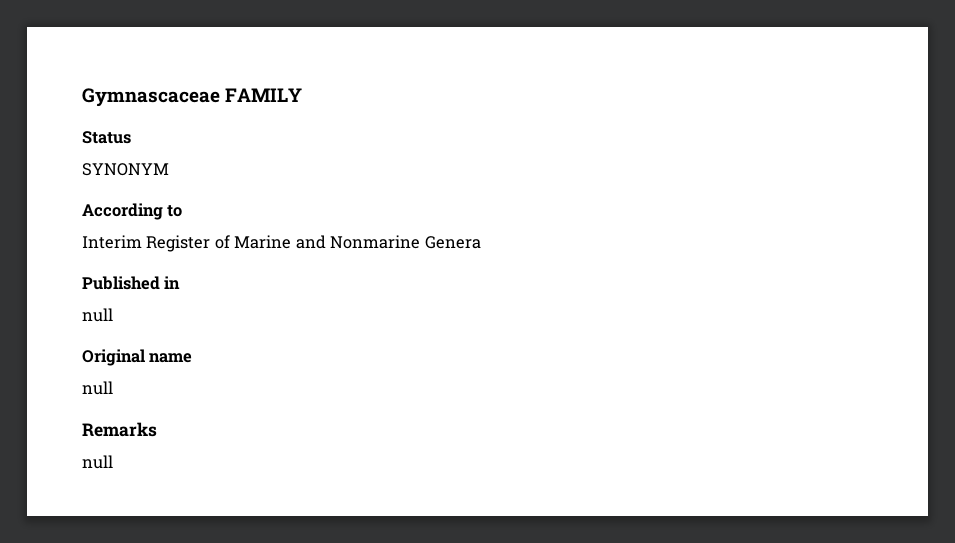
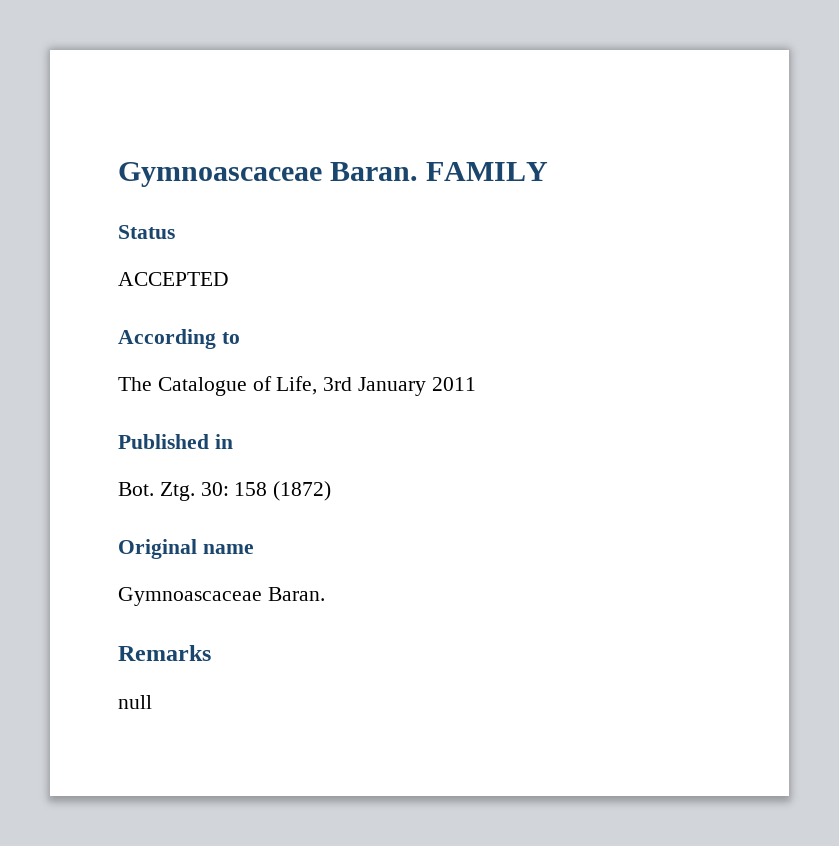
- Gymnascaceae FAMILY
+ Gymnoascaceae Baran. FAMILY
- SYNONYM
+ ACCEPTED
- Interim Register of Marine and Nonmarine Genera
+ The Catalogue of Life, 3rd January 2011
  Published in
- null
+ Bot. Ztg. 30: 158 (1872)
  Original name
- null
+ Gymnoascaceae Baran.

